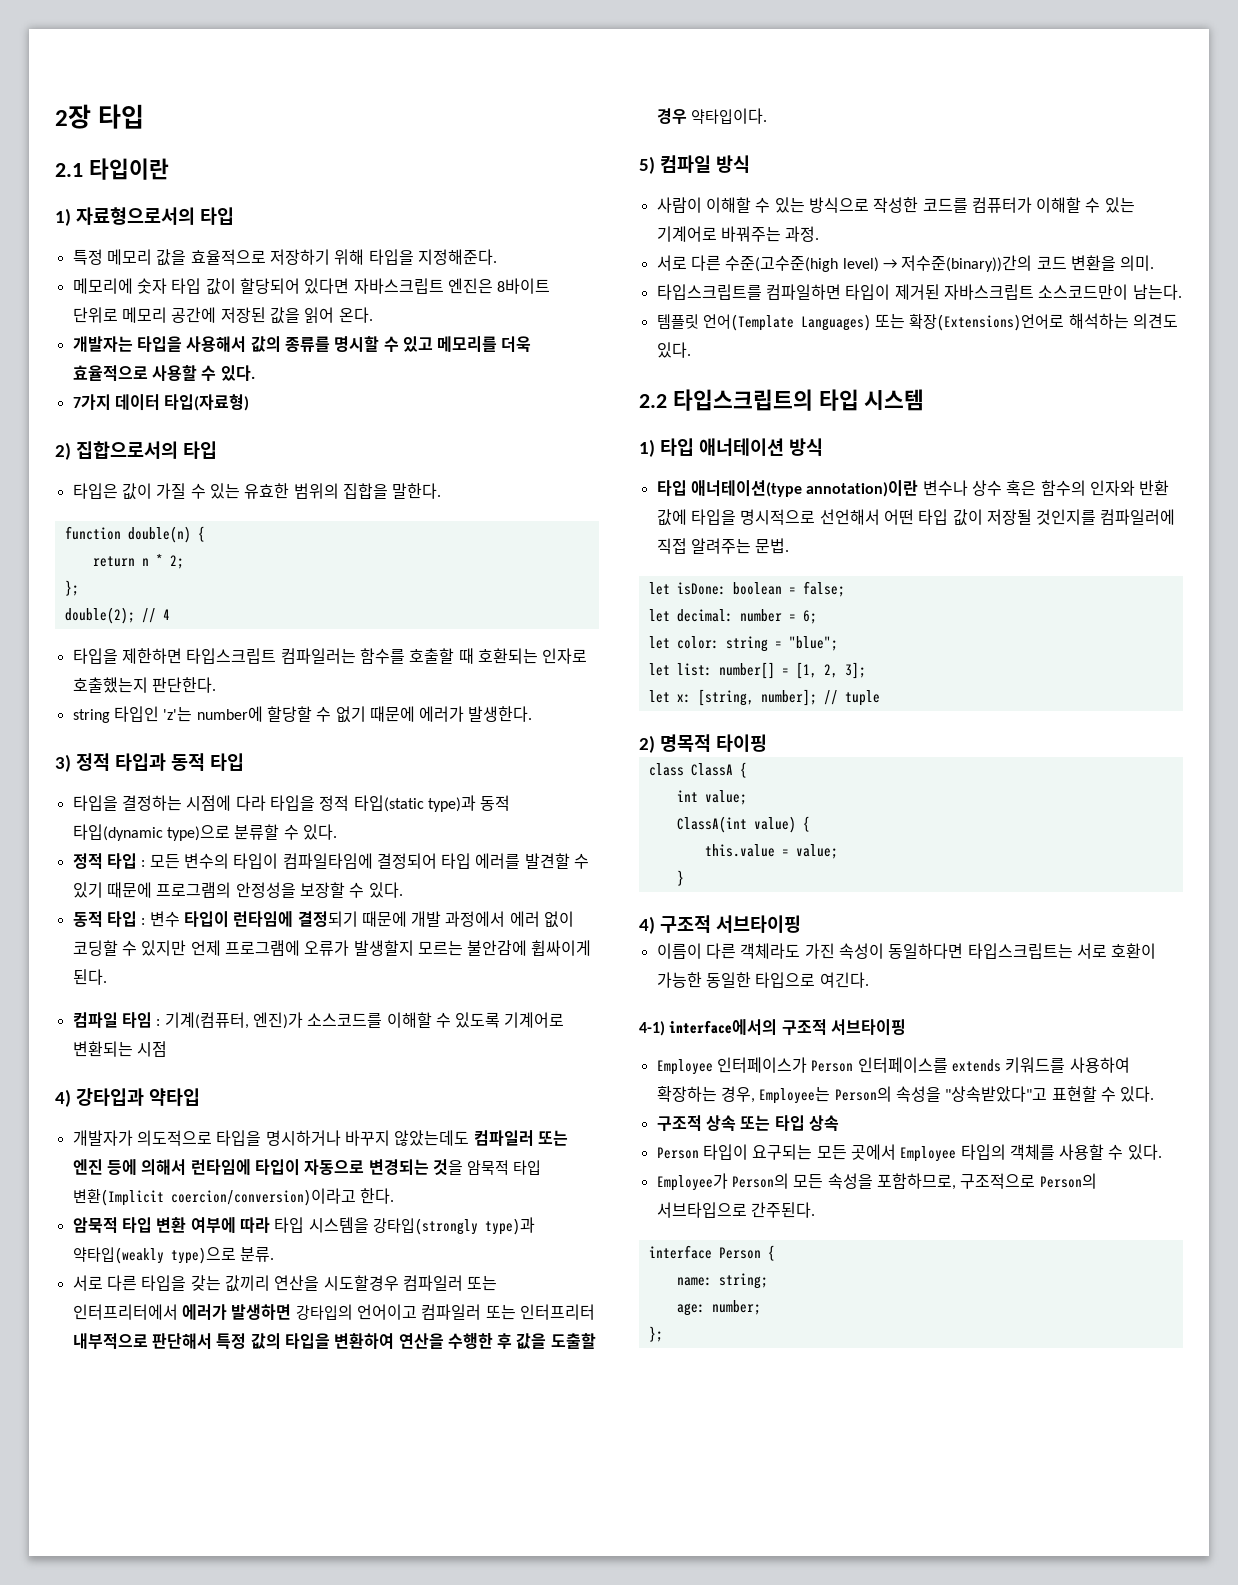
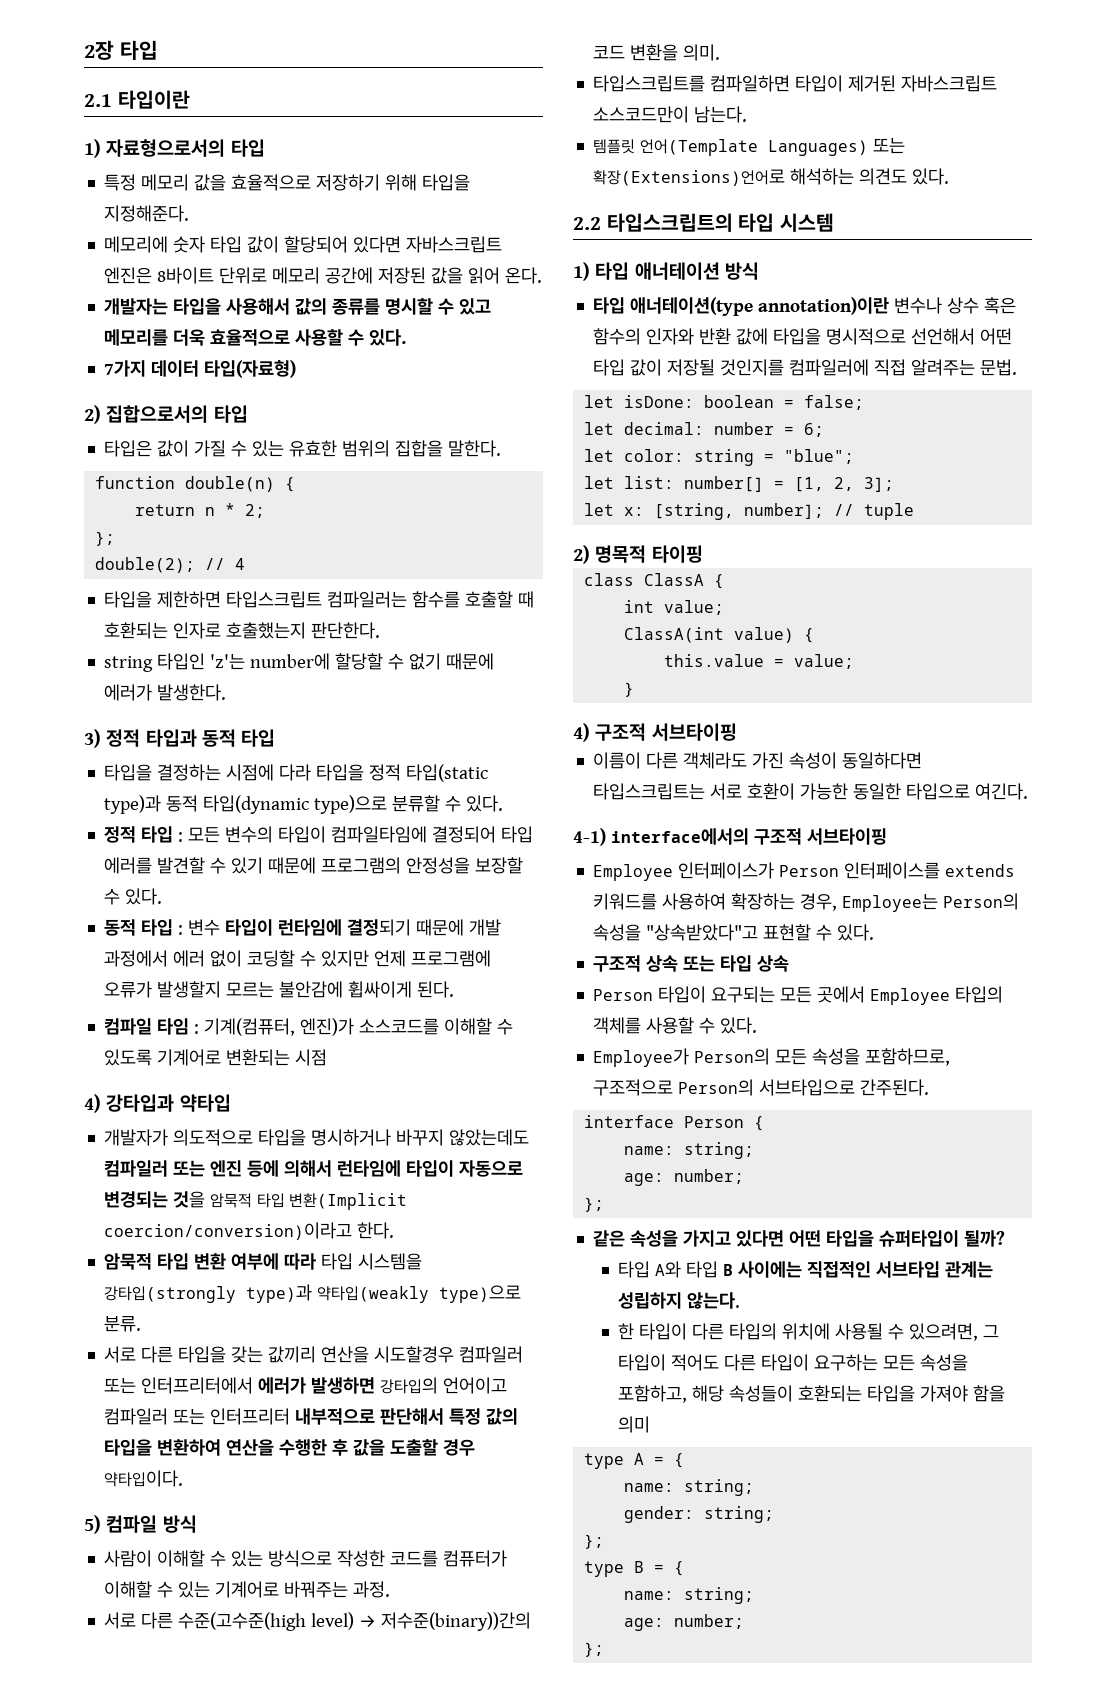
+ 같은 속성을 가지고 있다면 어떤 타입을 슈퍼타입이 될까?
+ 타입 A와 타입 B 사이에는 직접적인 서브타입 관계는 성립하지 않는다.
+ 한 타입이 다른 타입의 위치에 사용될 수 있으려면, 그 타입이 적어도 다른 타입이 요구하는 모든 속성을 포함하고, 해당 속성들이 호환되는 타입을 가져야 함을 의미
+ type A = {
+ name: string;
+ gender: string;
+ };
+ type B = {
+ name: string;
+ age: number;
+ };

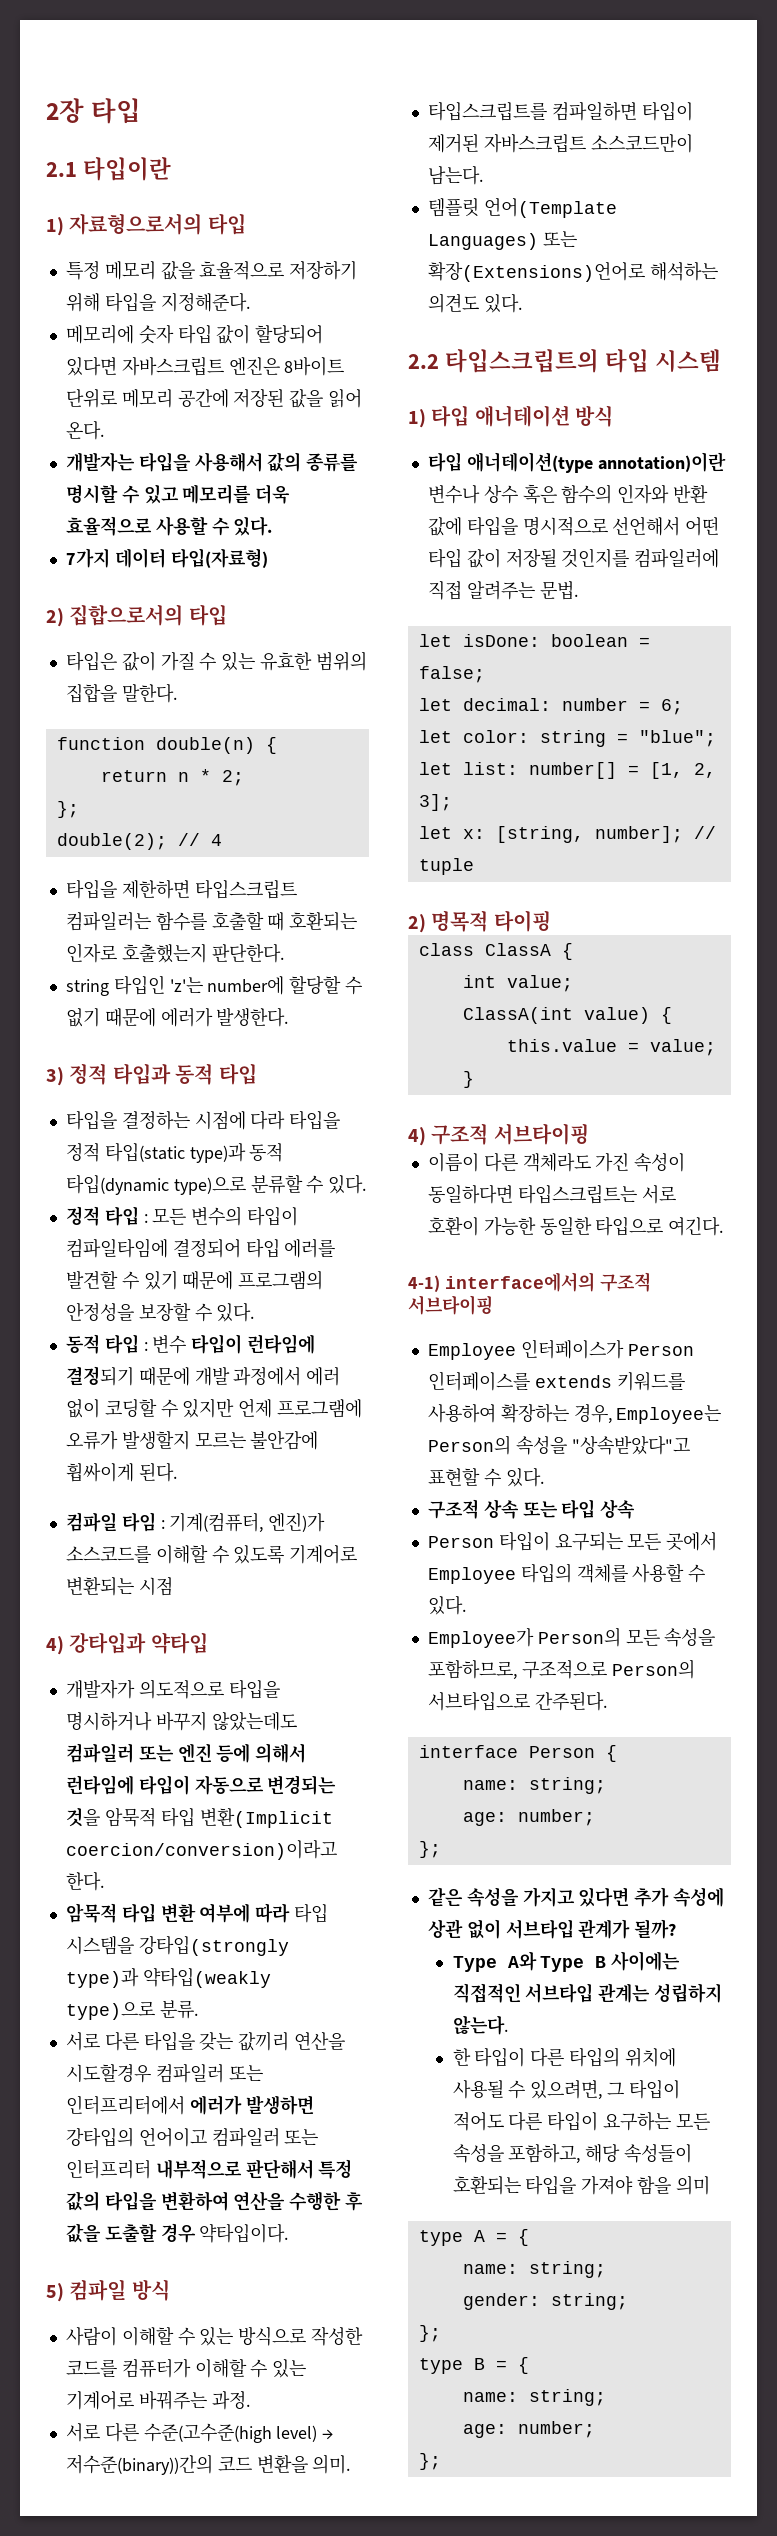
- 같은 속성을 가지고 있다면 어떤 타입을 슈퍼타입이 될까?
- 타입 A와 타입 B 사이에는 직접적인 서브타입 관계는 성립하지 않는다.
+ 같은 속성을 가지고 있다면 추가 속성에 상관 없이 서브타입 관계가 될까?
+ Type A와 Type B 사이에는 직접적인 서브타입 관계는 성립하지 않는다.

